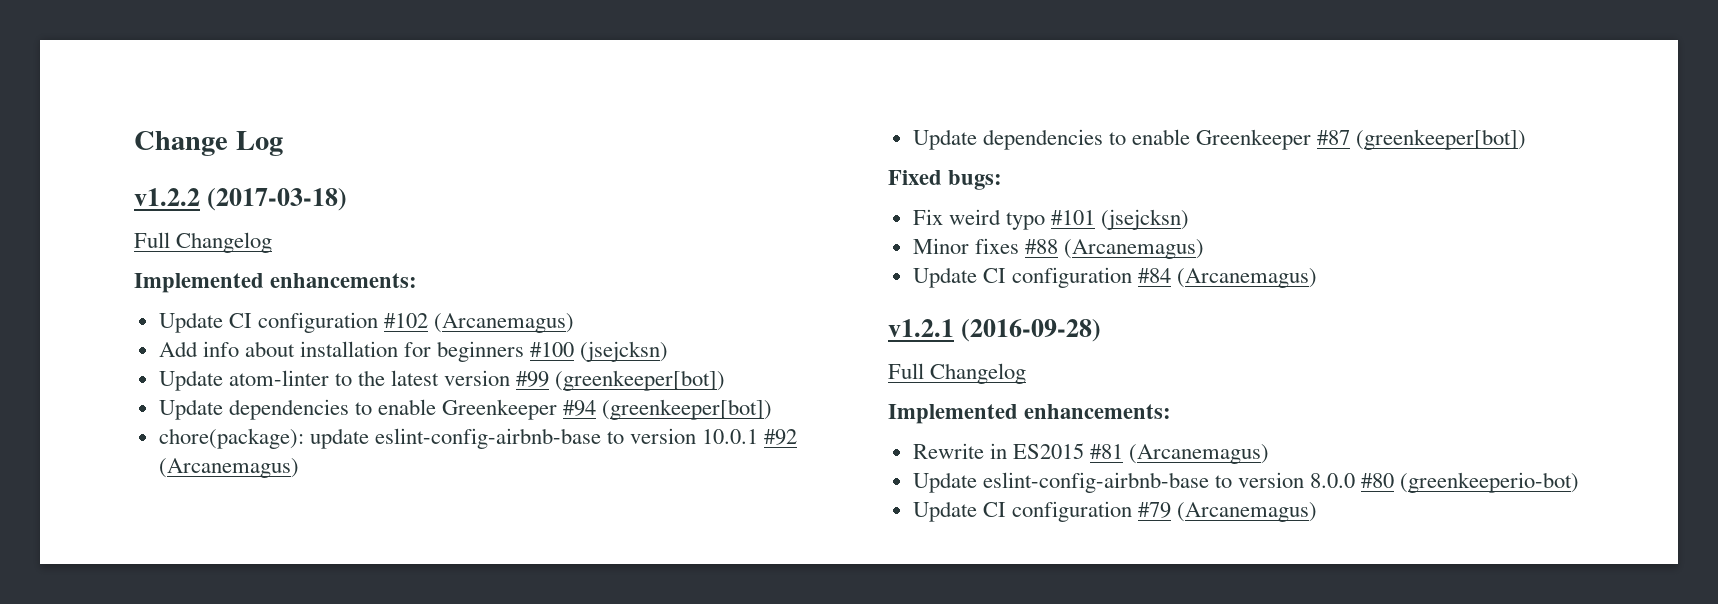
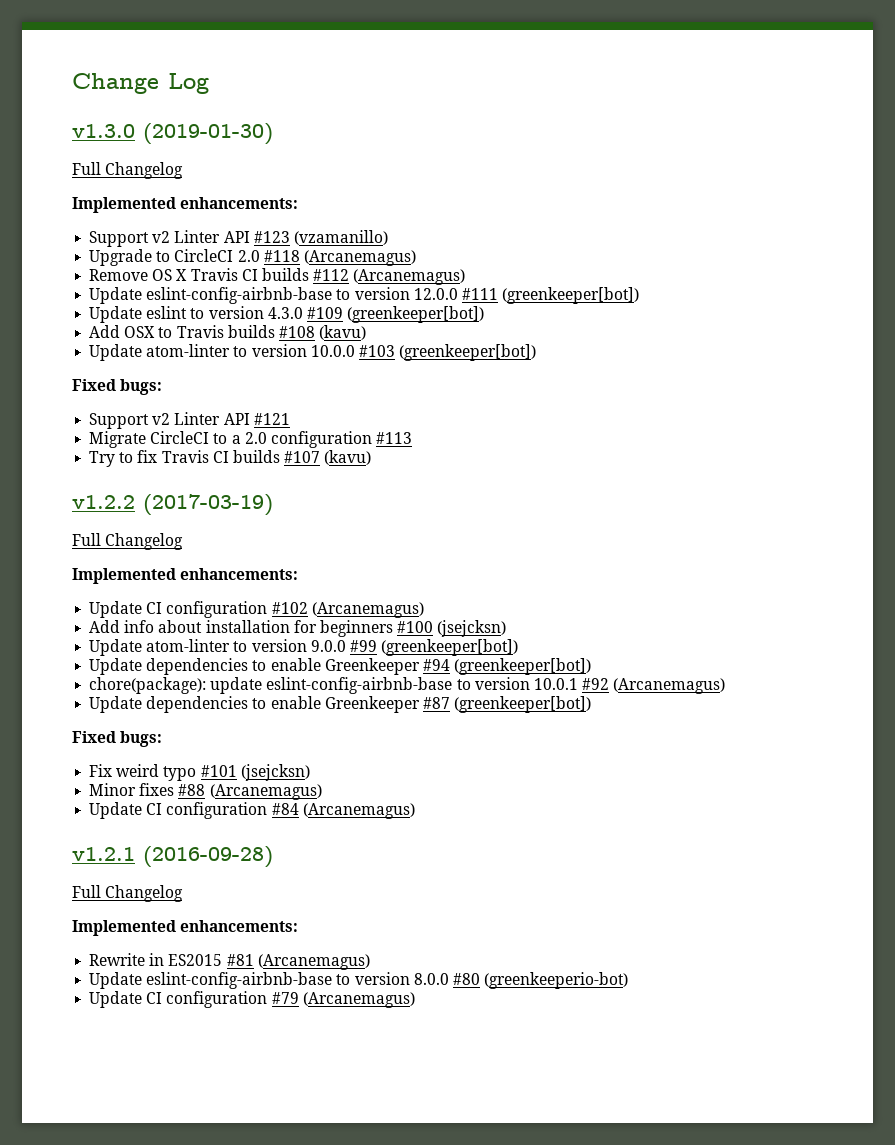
+ v1.3.0 (2019-01-30)
+ Full Changelog
+ Implemented enhancements:
+ Support v2 Linter API #123 (vzamanillo)
+ Upgrade to CircleCI 2.0 #118 (Arcanemagus)
+ Remove OS X Travis CI builds #112 (Arcanemagus)
+ Update eslint-config-airbnb-base to version 12.0.0 #111 (greenkeeper[bot])
+ Update eslint to version 4.3.0 #109 (greenkeeper[bot])
+ Add OSX to Travis builds #108 (kavu)
+ Update atom-linter to version 10.0.0 #103 (greenkeeper[bot])
+ Fixed bugs:
+ Support v2 Linter API #121
+ Migrate CircleCI to a 2.0 configuration #113
+ Try to fix Travis CI builds #107 (kavu)
- v1.2.2 (2017-03-18)
+ v1.2.2 (2017-03-19)
- Update atom-linter to the latest version #99 (greenkeeper[bot])
+ Update atom-linter to version 9.0.0 #99 (greenkeeper[bot])

